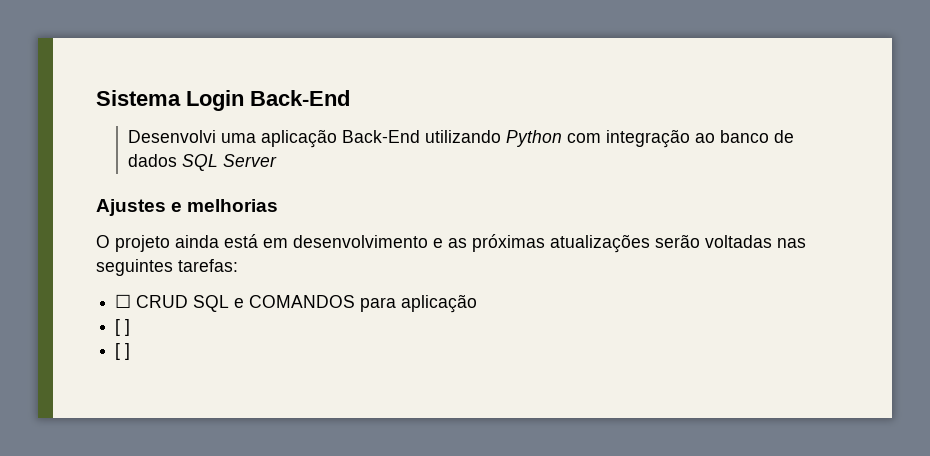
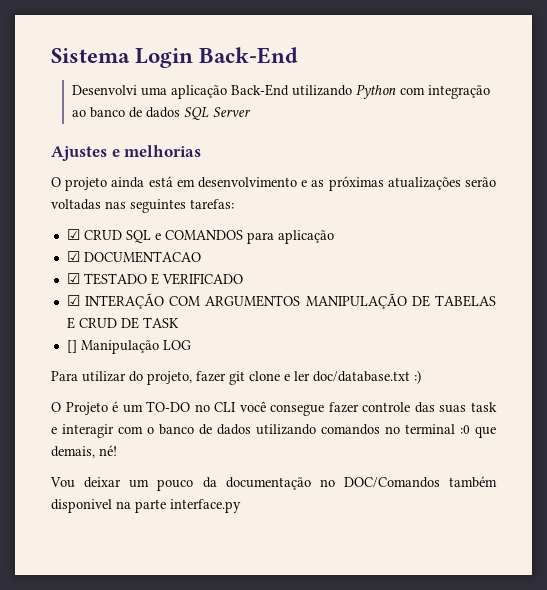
- ☐ CRUD SQL e COMANDOS para aplicação
- [ ]
- [ ]
+ ☑ CRUD SQL e COMANDOS para aplicação
+ ☑ DOCUMENTACAO
+ ☑ TESTADO E VERIFICADO
+ ☑ INTERAÇÃO COM ARGUMENTOS MANIPULAÇÃO DE TABELAS E CRUD DE TASK
+ [] Manipulação LOG
+ Para utilizar do projeto, fazer git clone e ler doc/database.txt :)
+ O Projeto é um TO-DO no CLI você consegue fazer controle das suas task e interagir com o banco de dados utilizando comandos no terminal :0 que demais, né!
+ Vou deixar um pouco da documentação no DOC/Comandos também disponivel na parte interface.py

